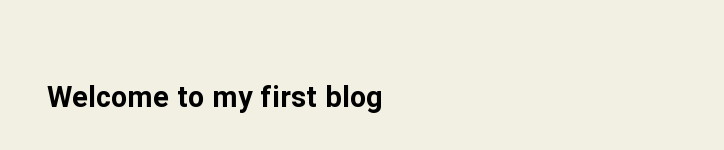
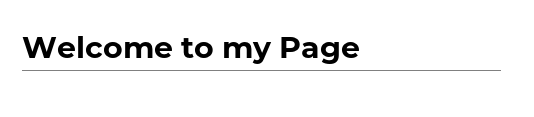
- Welcome to my first blog
+ Welcome to my Page

